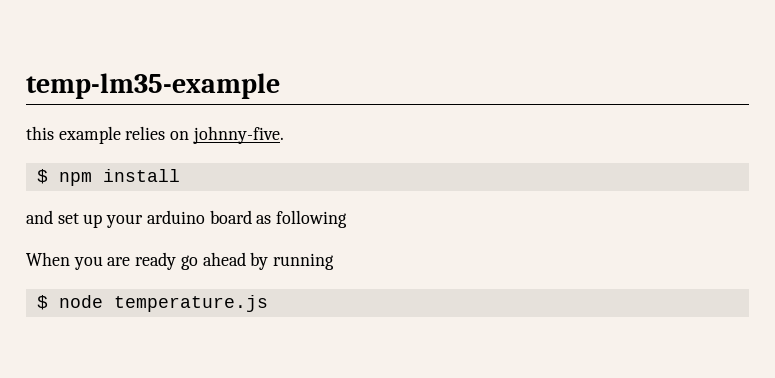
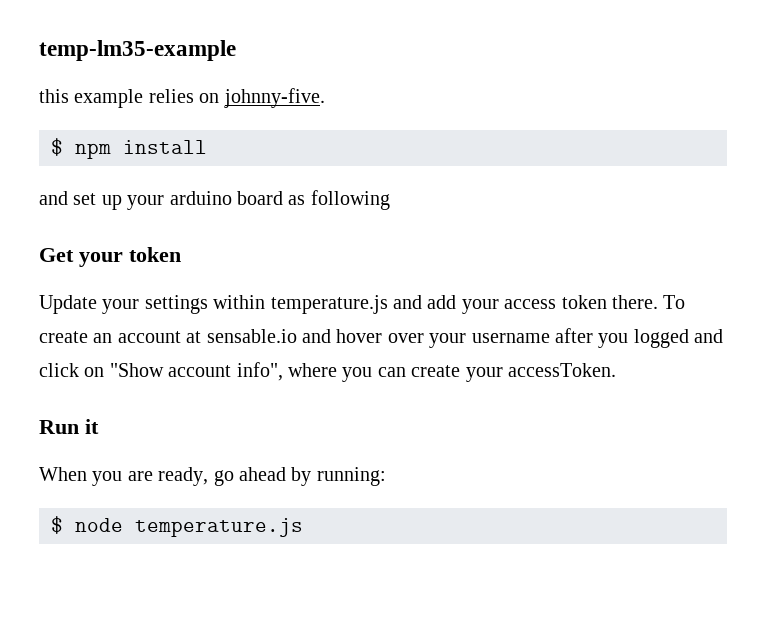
+ Get your token
+ Update your settings within temperature.js and add your access token there. To create an account at sensable.io and hover over your username after you logged and click on "Show account info", where you can create your accessToken.
+ Run it
- When you are ready go ahead by running
+ When you are ready, go ahead by running:

